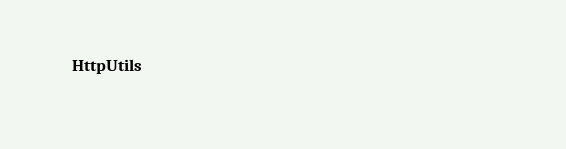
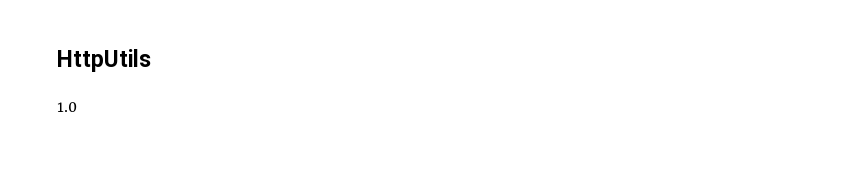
+ 1.0

